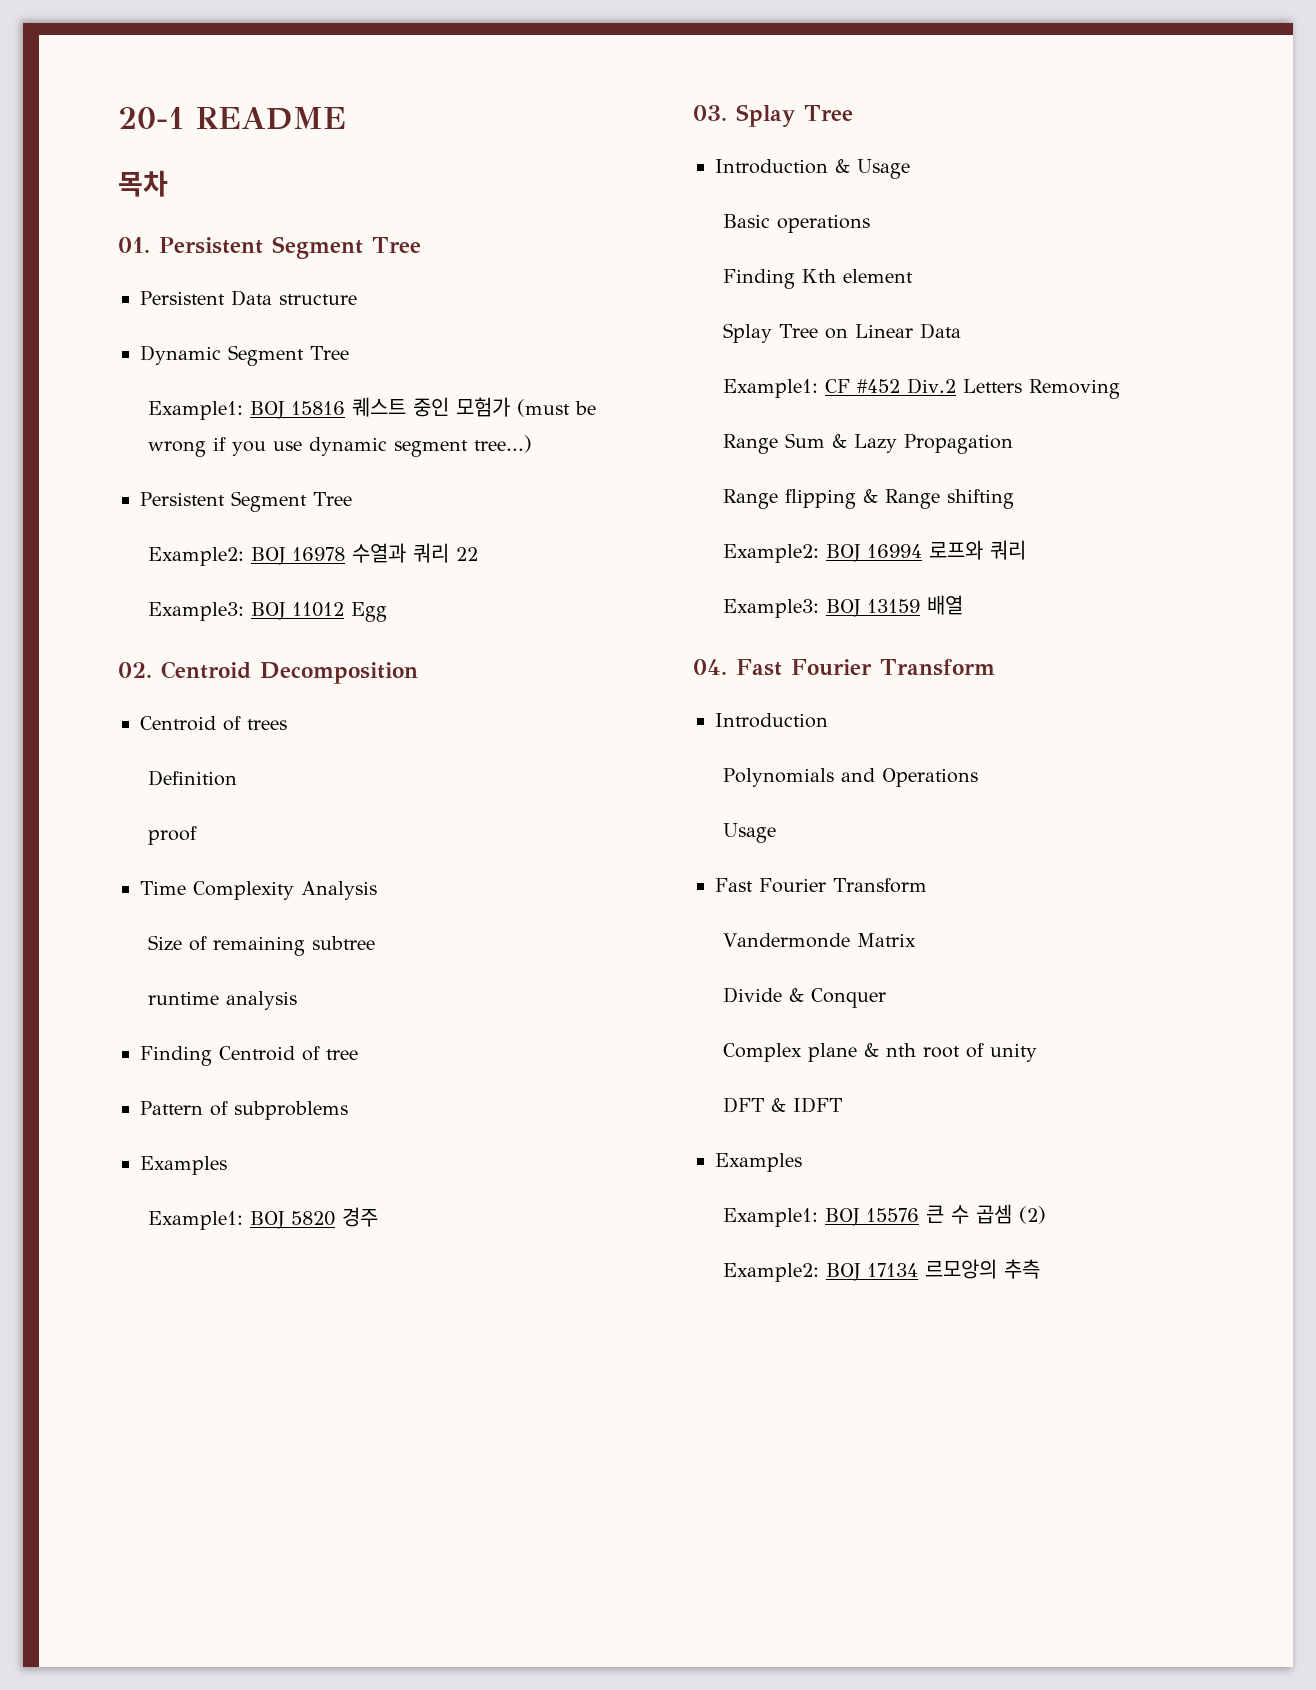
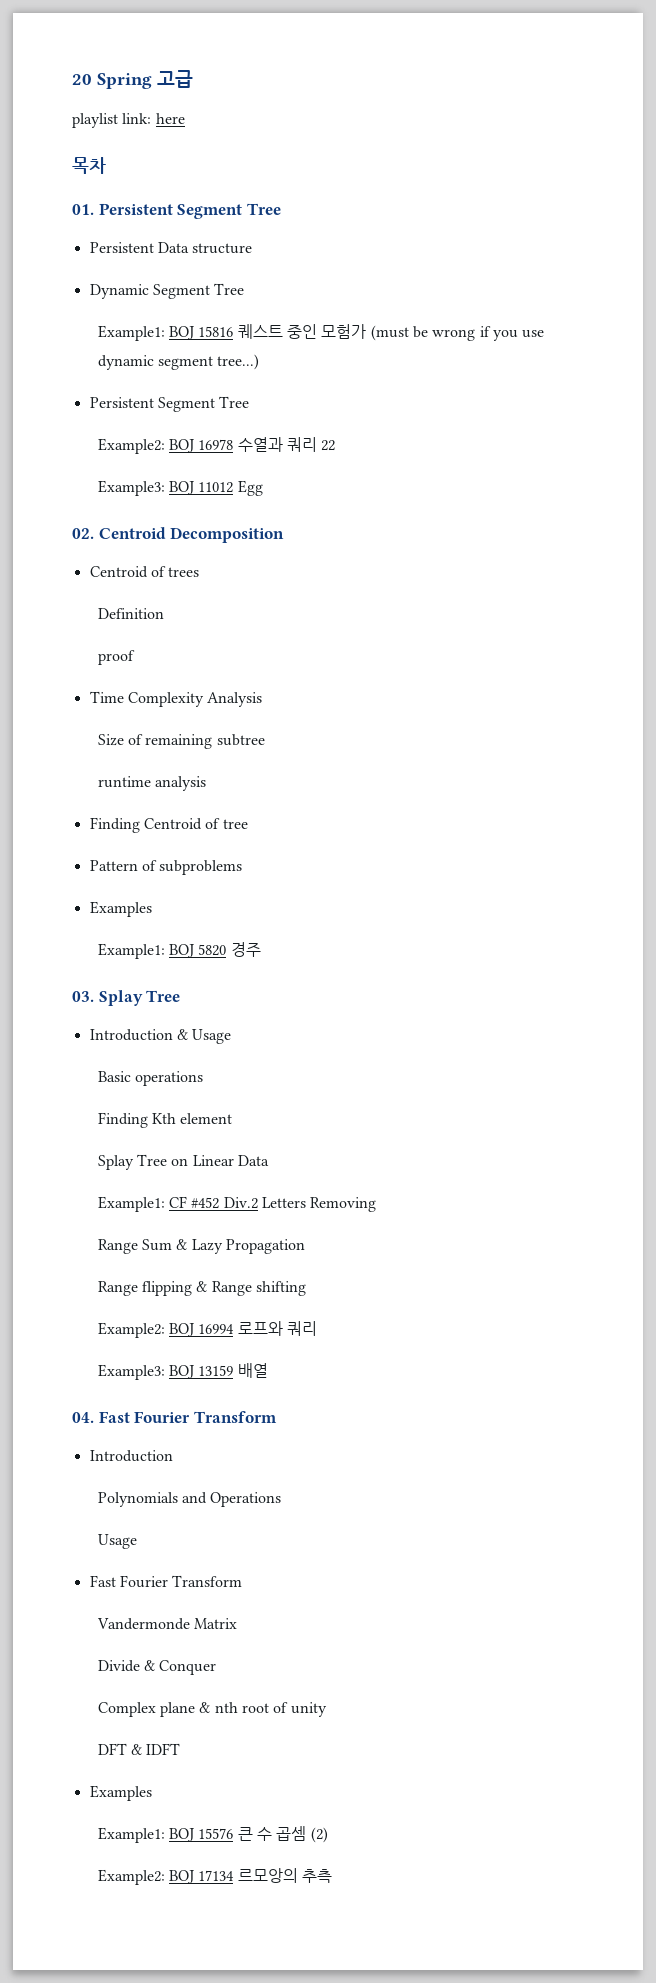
- 20-1 README
+ 20 Spring 고급
+ playlist link: here

